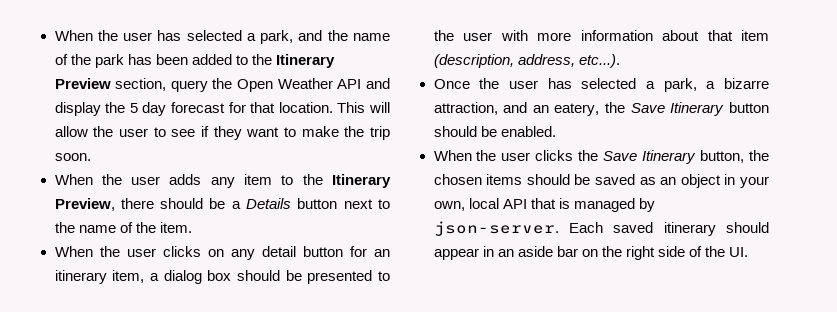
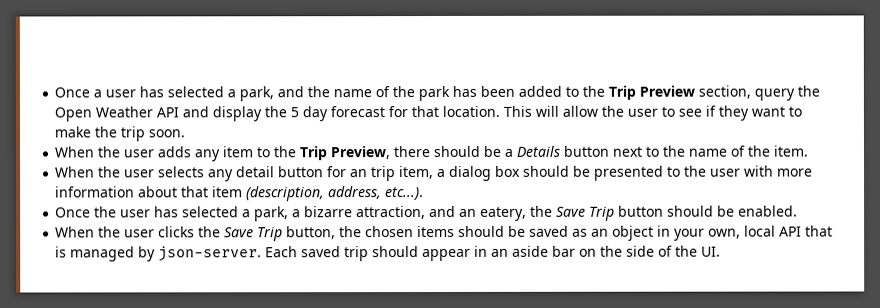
- When the user has selected a park, and the name of the park has been added to the Itinerary Preview section, query the Open Weather API and display the 5 day forecast for that location.
+ Once a user has selected a park, and the name of the park has been added to the Trip Preview section, query the Open Weather API and display the 5 day forecast for that location.
- When the user adds any item to the Itinerary Preview, there should be a Details button next to the name of the item.
+ When the user adds any item to the Trip Preview, there should be a Details button next to the name of the item.
- When the user clicks on any detail button for an itinerary item, a dialog box should be presented to the user with more information about that item (description, address, etc...).
+ When the user selects any detail button for an trip item, a dialog box should be presented to the user with more information about that item (description, address, etc...).
- Once the user has selected a park, a bizarre attraction, and an eatery, the Save Itinerary button should be enabled.
+ Once the user has selected a park, a bizarre attraction, and an eatery, the Save Trip button should be enabled.
- When the user clicks the Save Itinerary button, the chosen items should be saved as an object in your own, local API that is managed by json-server.
+ When the user clicks the Save Trip button, the chosen items should be saved as an object in your own, local API that is managed by json-server.
- Each saved itinerary should appear in an aside bar on the right side of the UI.
+ Each saved trip should appear in an aside bar on the side of the UI.

